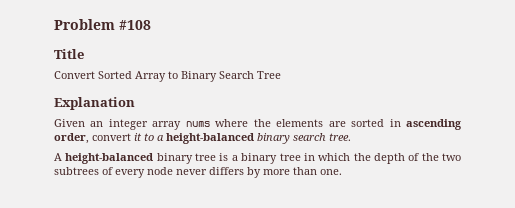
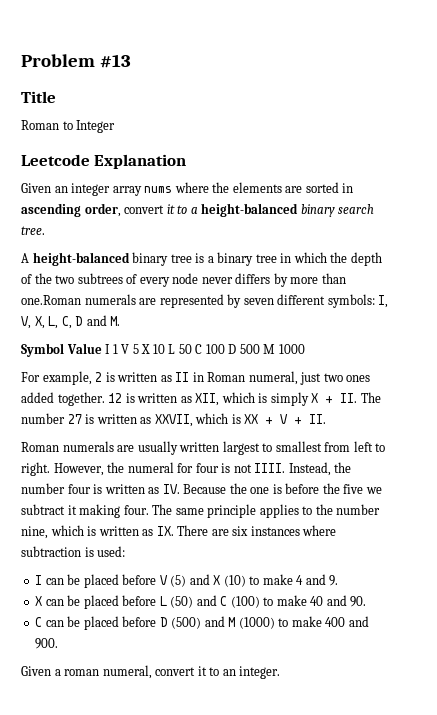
- Problem #108
+ Problem #13
- Convert Sorted Array to Binary Search Tree
- Explanation
+ Roman to Integer
+ Leetcode Explanation
- A height-balanced binary tree is a binary tree in which the depth of the two subtrees of every node never differs by more than one.
+ A height-balanced binary tree is a binary tree in which the depth of the two subtrees of every node never differs by more than one.Roman numerals are represented by seven different symbols: I, V, X, L, C, D and M.
+ Symbol Value I 1 V 5 X 10 L 50 C 100 D 500 M 1000
+ For example, 2 is written as II in Roman numeral, just two ones added together. 12 is written as XII, which is simply X + II. The number 27 is written as XXVII, which is XX + V + II.
+ Roman numerals are usually written largest to smallest from left to right. However, the numeral for four is not IIII. Instead, the number four is written as IV. Because the one is before the five we subtract it making four. The same principle applies to the number nine, which is written as IX. There are six instances where subtraction is used:
+ I can be placed before V (5) and X (10) to make 4 and 9.
+ X can be placed before L (50) and C (100) to make 40 and 90.
+ C can be placed before D (500) and M (1000) to make 400 and 900.
+ Given a roman numeral, convert it to an integer.

